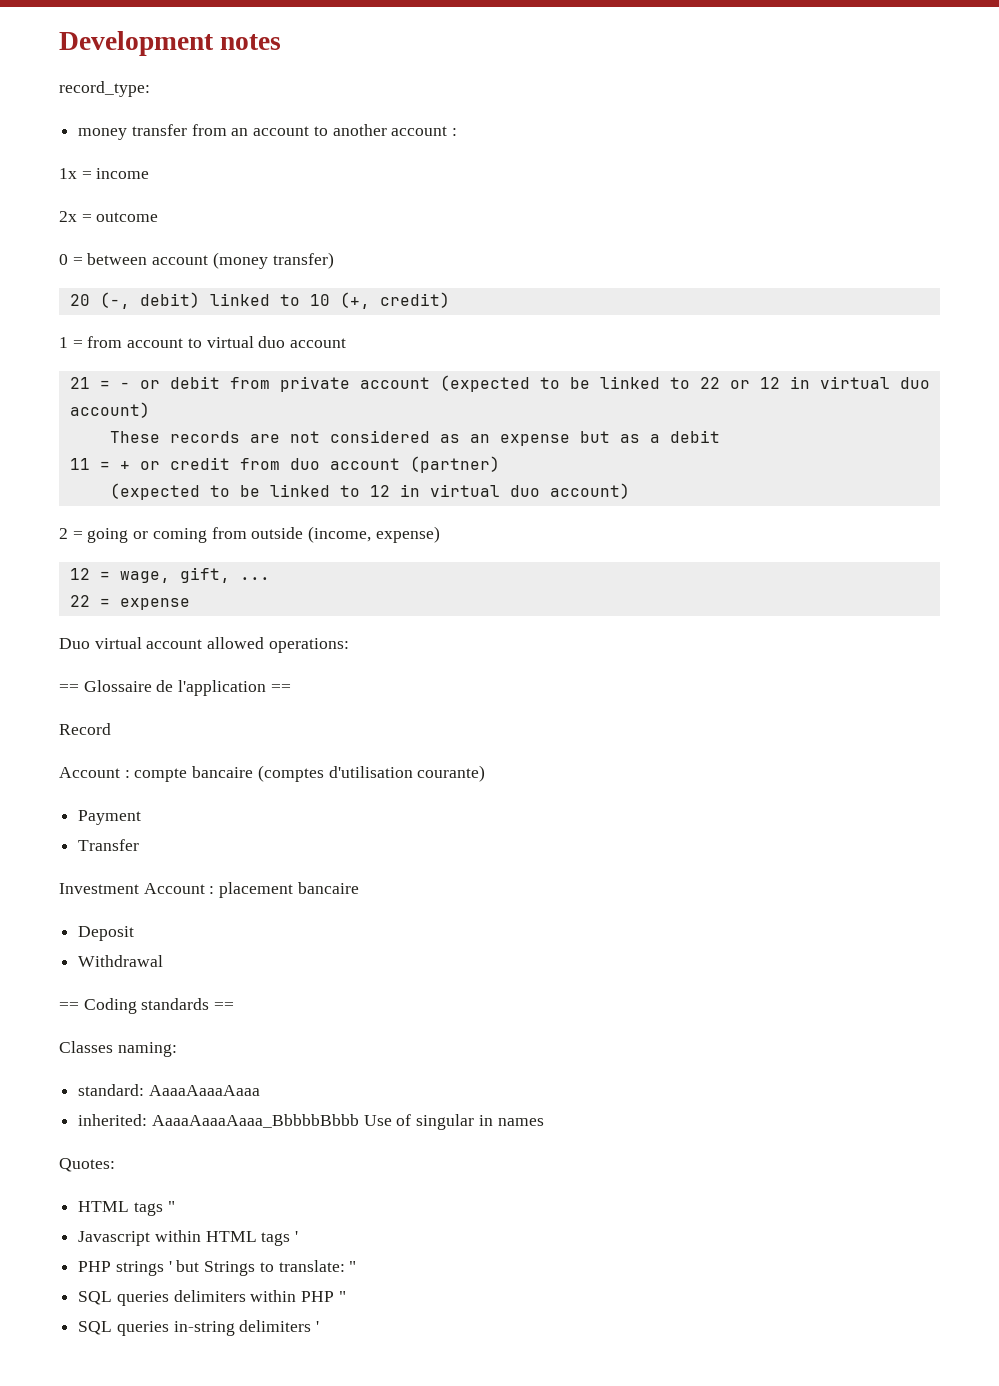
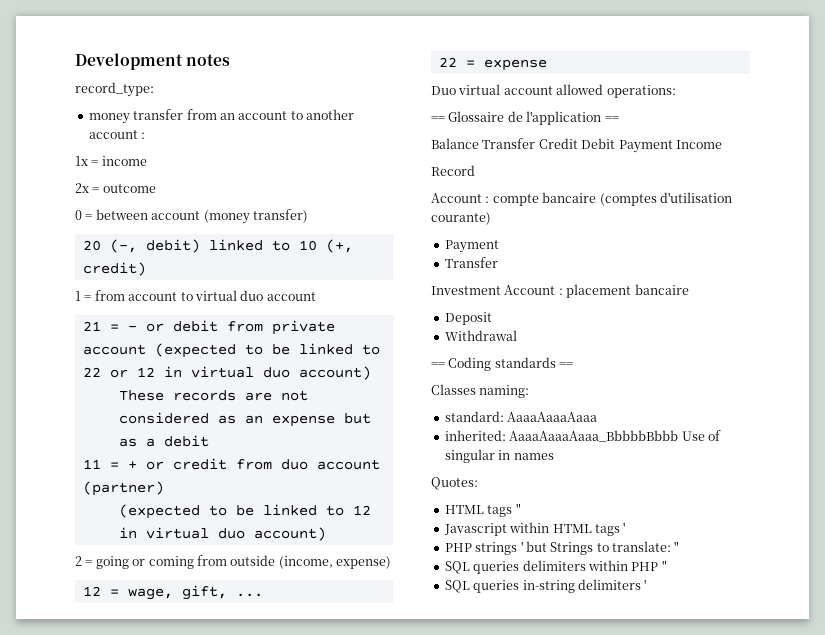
+ Balance Transfer Credit Debit Payment Income

